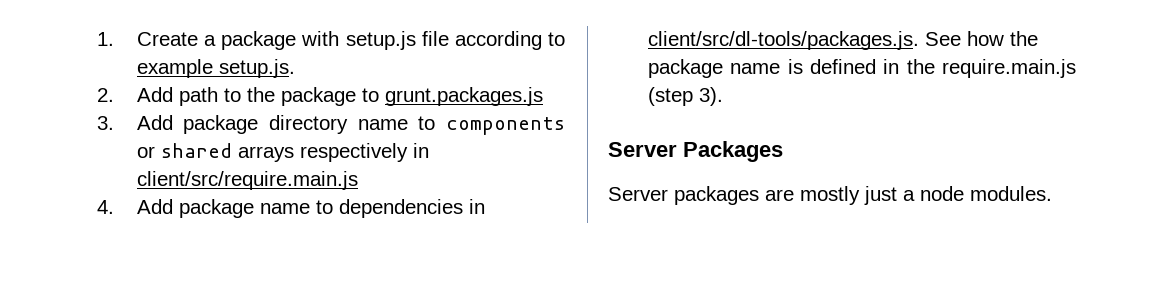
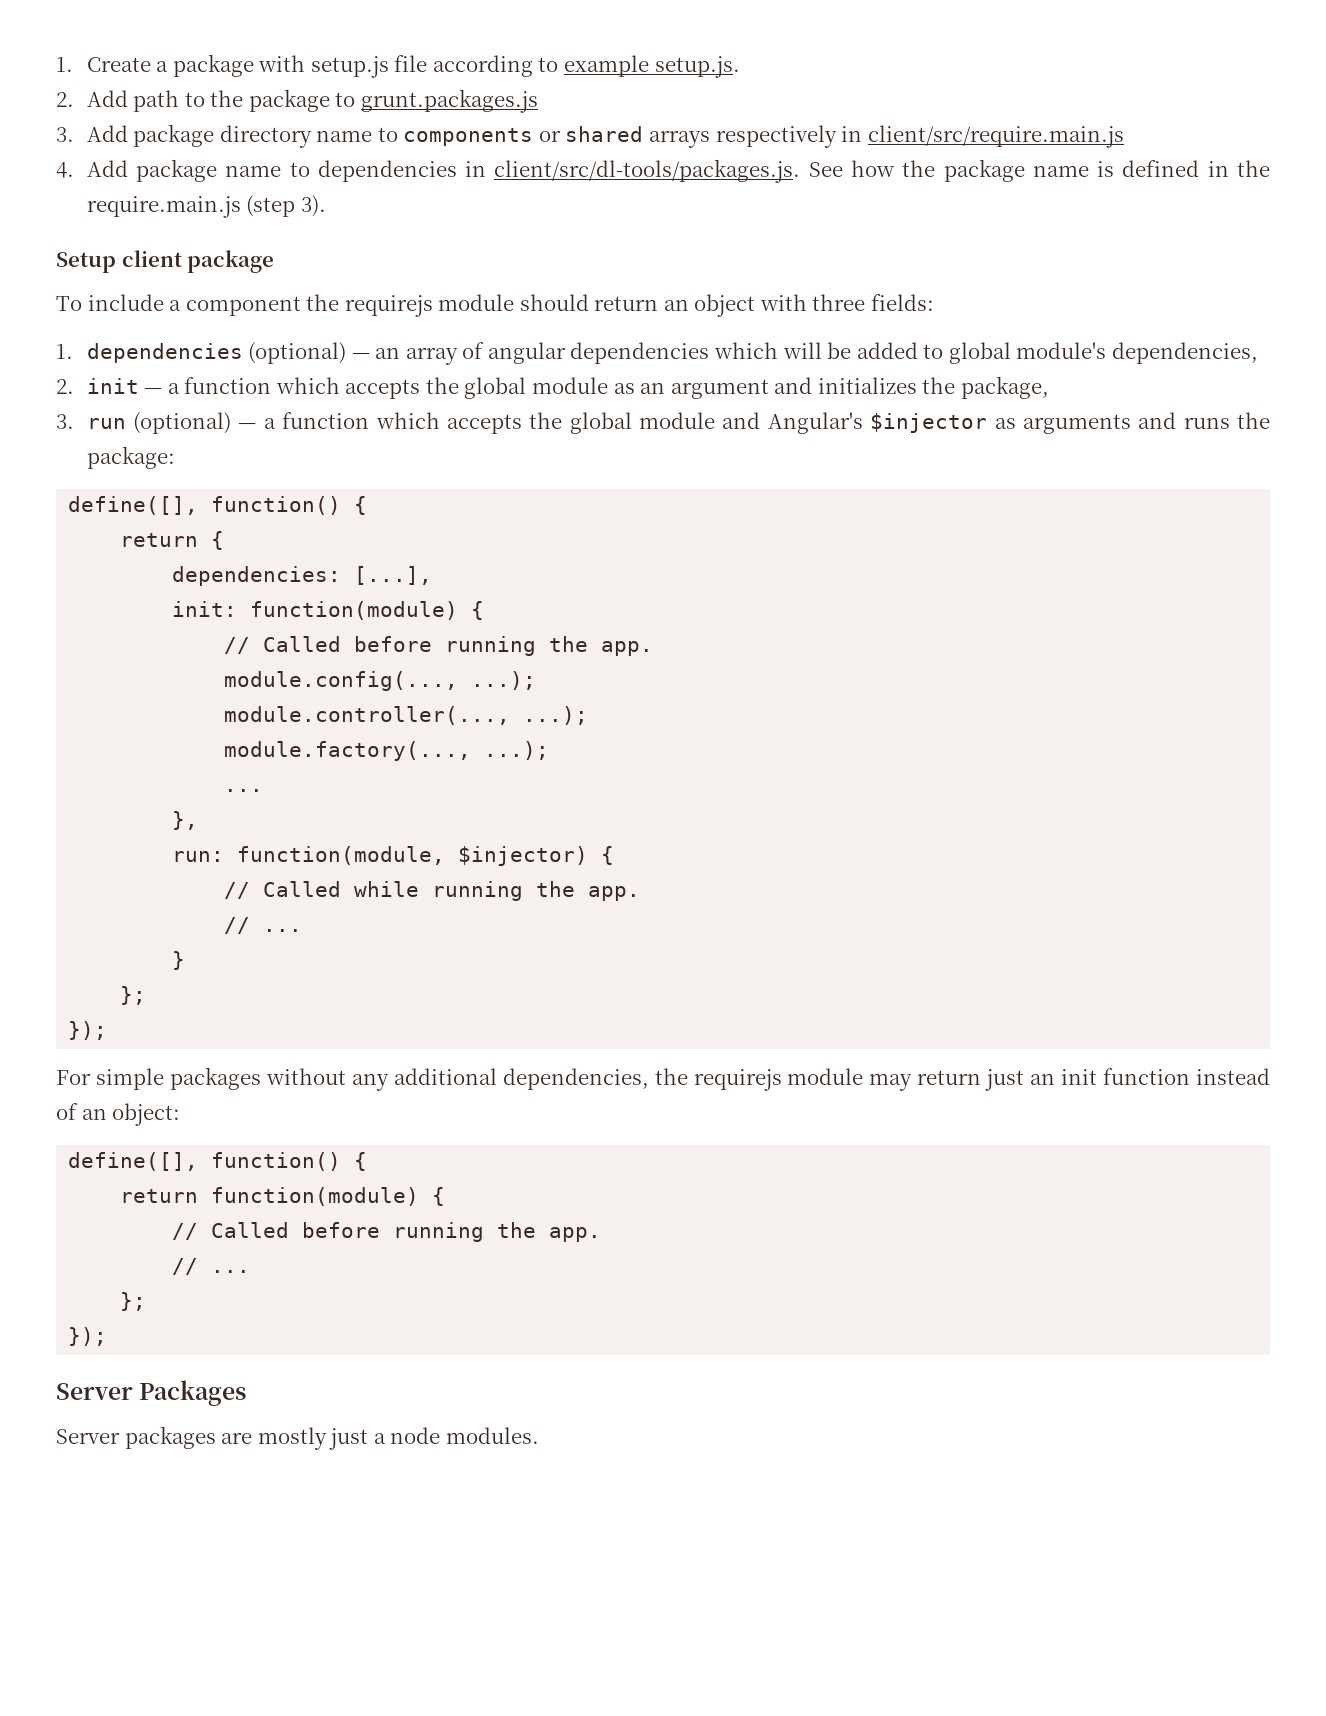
+ Setup client package
+ To include a component the requirejs module should return an object with three fields:
+ 1. dependencies (optional) — an array of angular dependencies which will be added to global module's dependencies,
+ 2. init — a function which accepts the global module as an argument and initializes the package,
+ 3. run (optional) — a function which accepts the global module and Angular's $injector as arguments and runs the package:
+ define([], function() {
+ return {
+ dependencies: [...],
+ init: function(module) {
+ // Called before running the app.
+ module.config(..., ...);
+ module.controller(..., ...);
+ module.factory(..., ...);
+ ...
+ },
+ run: function(module, $injector) {
+ // Called while running the app.
+ // ...
+ }
+ };
+ });
+ For simple packages without any additional dependencies, the requirejs module may return just an init function instead of an object:
+ define([], function() {
+ return function(module) {
+ // Called before running the app.
+ // ...
+ };
+ });

